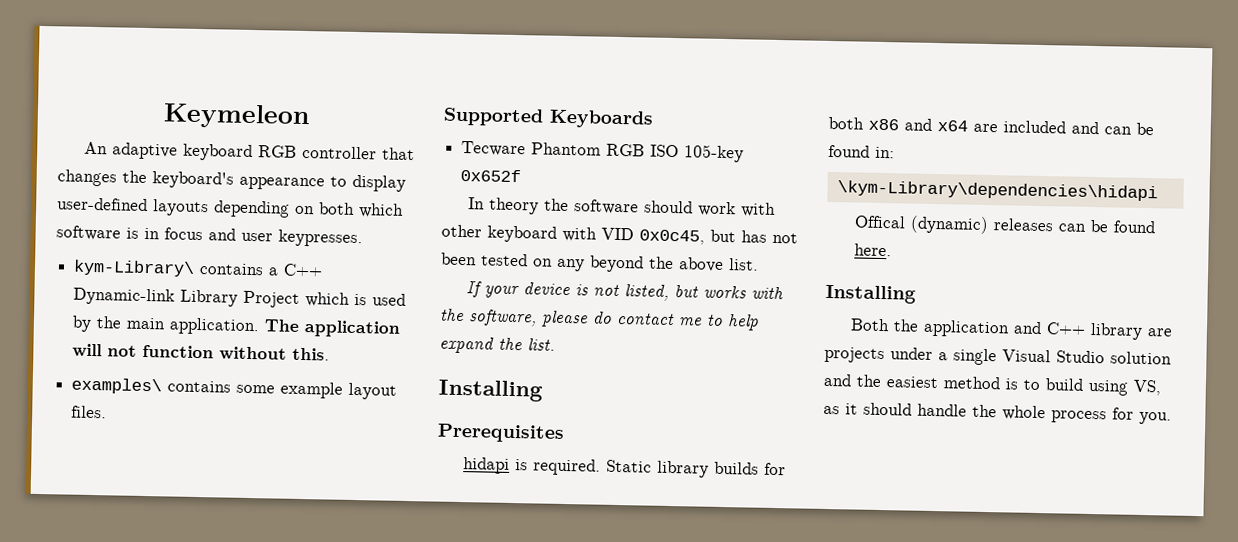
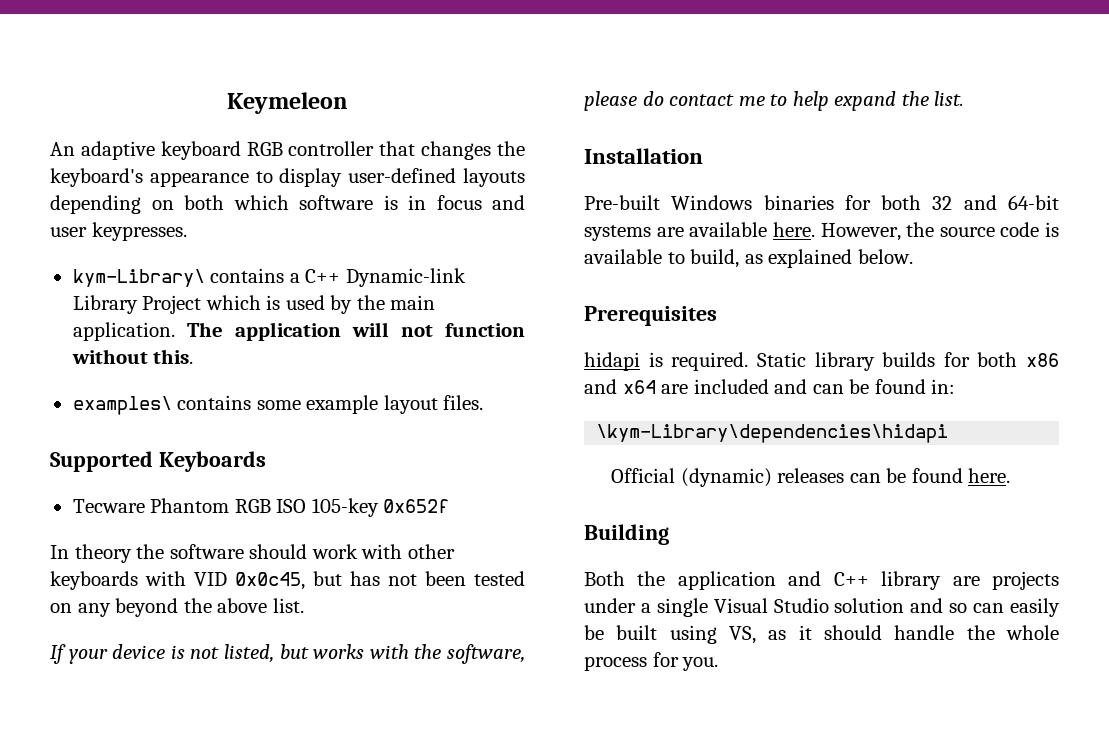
- In theory the software should work with other keyboard with VID 0x0c45, but has not been tested on any beyond the above list.
+ In theory the software should work with other keyboards with VID 0x0c45, but has not been tested on any beyond the above list.
  If your device is not listed, but works with the software, please do contact me to help expand the list.
- Installing
+ Installation
+ Pre-built Windows binaries for both 32 and 64-bit systems are available here. However, the source code is available to build, as explained below.
- Offical (dynamic) releases can be found here.
- Installing
+ Official (dynamic) releases can be found here.
+ Building
- Both the application and C++ library are projects under a single Visual Studio solution and the easiest method is to build using VS, as it should handle the whole process for you.
+ Both the application and C++ library are projects under a single Visual Studio solution and so can easily be built using VS, as it should handle the whole process for you.

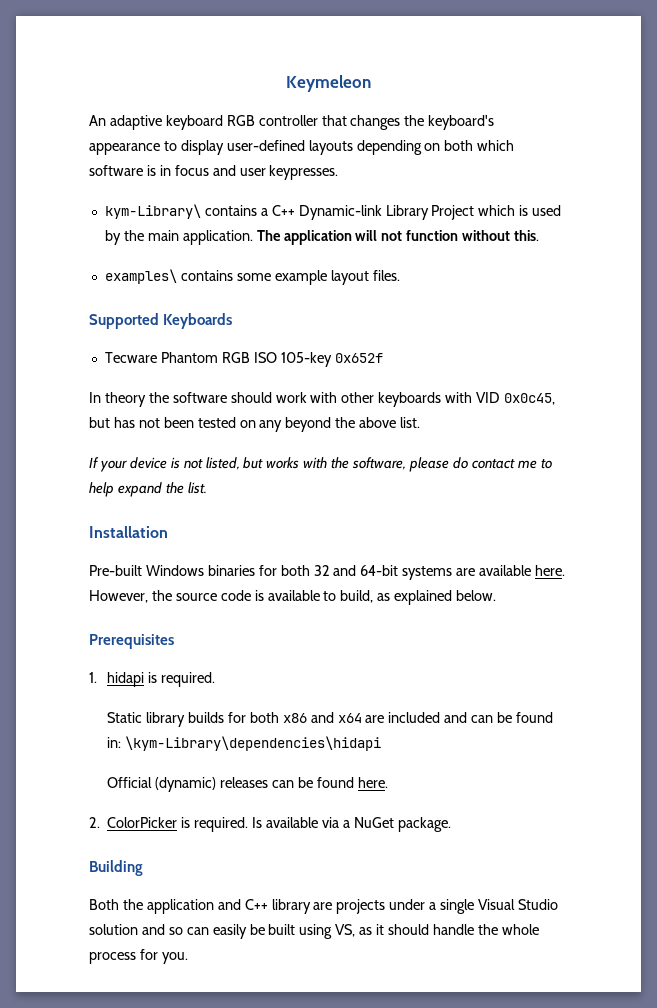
- hidapi is required. Static library builds for both x86 and x64 are included and can be found in:
- \kym-Library\dependencies\hidapi
+ 1. hidapi is required.
+ Static library builds for both x86 and x64 are included and can be found in: \kym-Library\dependencies\hidapi
+ 2. ColorPicker is required. Is available via a NuGet package.

